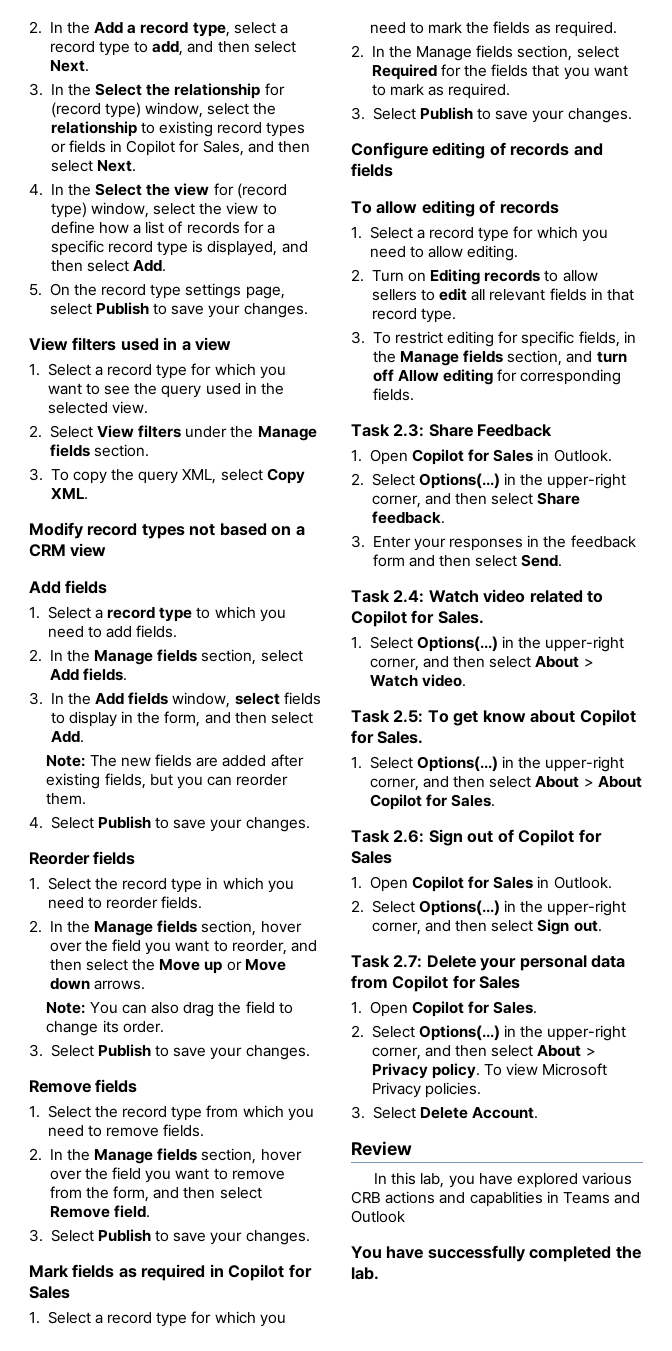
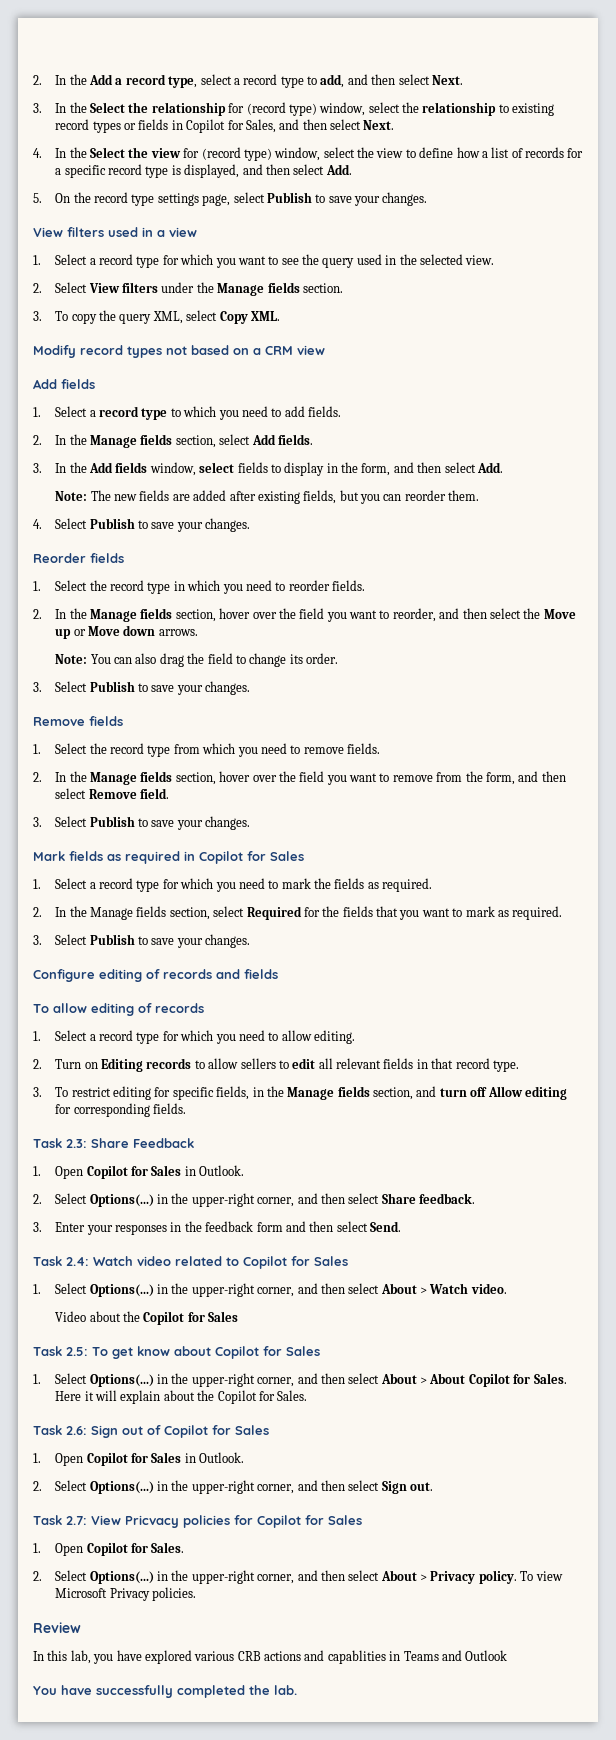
- Task 2.4: Watch video related to Copilot for Sales.
+ Task 2.4: Watch video related to Copilot for Sales
+ Video about the Copilot for Sales
- Task 2.5: To get know about Copilot for Sales.
+ Task 2.5: To get know about Copilot for Sales
+ Here it will explain about the Copilot for Sales.
- Task 2.7: Delete your personal data from Copilot for Sales
+ Task 2.7: View Pricvacy policies for Copilot for Sales
- 3. Select Delete Account.

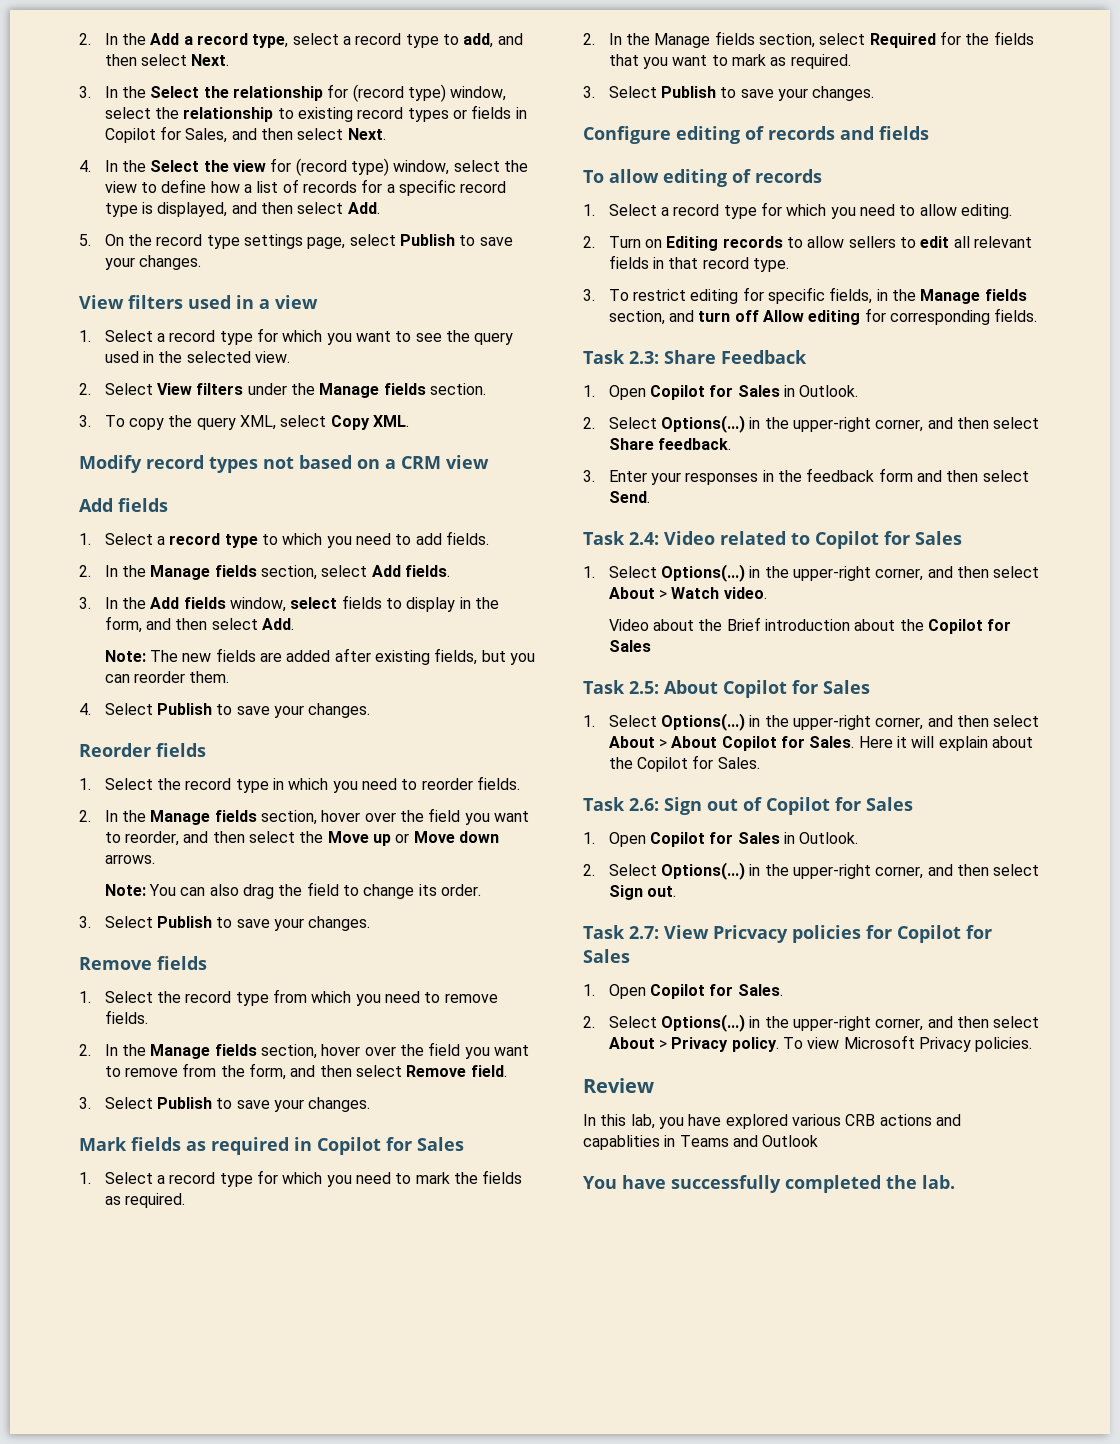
- Task 2.4: Watch video related to Copilot for Sales
+ Task 2.4: Video related to Copilot for Sales
- Video about the Copilot for Sales
+ Video about the Brief introduction about the Copilot for Sales
- Task 2.5: To get know about Copilot for Sales
+ Task 2.5: About Copilot for Sales

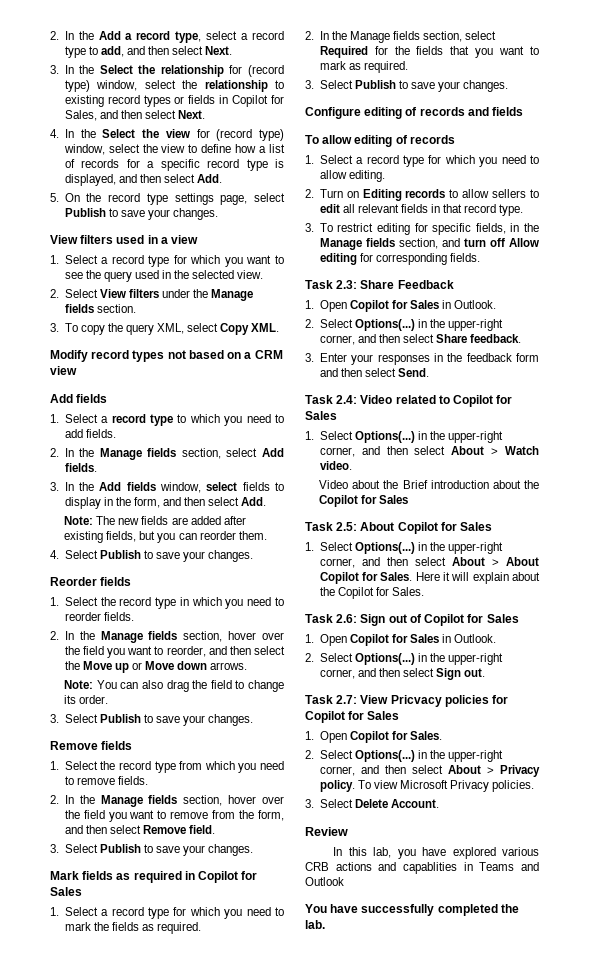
+ 3. Select Delete Account.

